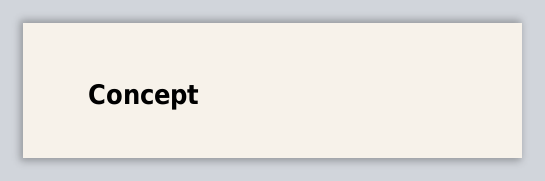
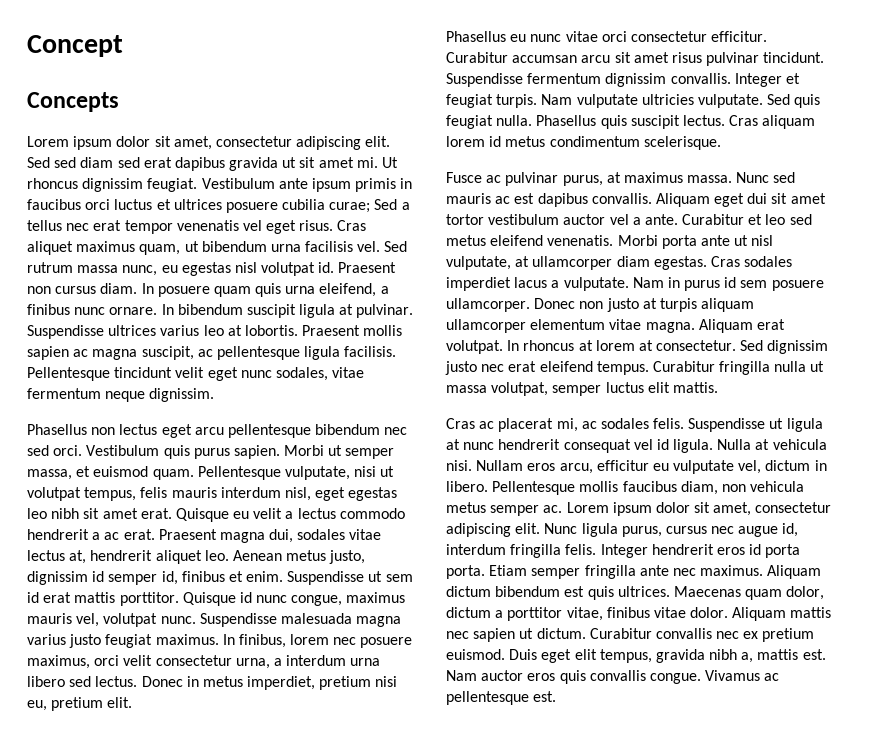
+ Concepts
+ Lorem ipsum dolor sit amet, consectetur adipiscing elit. Sed sed diam sed erat dapibus gravida ut sit amet mi. Ut rhoncus dignissim feugiat. Vestibulum ante ipsum primis in faucibus orci luctus et ultrices posuere cubilia curae; Sed a tellus nec erat tempor venenatis vel eget risus. Cras aliquet maximus quam, ut bibendum urna facilisis vel. Sed rutrum massa nunc, eu egestas nisl volutpat id. Praesent non cursus diam. In posuere quam quis urna eleifend, a finibus nunc ornare. In bibendum suscipit ligula at pulvinar. Suspendisse ultrices varius leo at lobortis. Praesent mollis sapien ac magna suscipit, ac pellentesque ligula facilisis. Pellentesque tincidunt velit eget nunc sodales, vitae fermentum neque dignissim.
+ Phasellus non lectus eget arcu pellentesque bibendum nec sed orci. Vestibulum quis purus sapien. Morbi ut semper massa, et euismod quam. Pellentesque vulputate, nisi ut volutpat tempus, felis mauris interdum nisl, eget egestas leo nibh sit amet erat. Quisque eu velit a lectus commodo hendrerit a ac erat. Praesent magna dui, sodales vitae lectus at, hendrerit aliquet leo. Aenean metus justo, dignissim id semper id, finibus et enim. Suspendisse ut sem id erat mattis porttitor. Quisque id nunc congue, maximus mauris vel, volutpat nunc. Suspendisse malesuada magna varius justo feugiat maximus. In finibus, lorem nec posuere maximus, orci velit consectetur urna, a interdum urna libero sed lectus. Donec in metus imperdiet, pretium nisi eu, pretium elit.
+ Phasellus eu nunc vitae orci consectetur efficitur. Curabitur accumsan arcu sit amet risus pulvinar tincidunt. Suspendisse fermentum dignissim convallis. Integer et feugiat turpis. Nam vulputate ultricies vulputate. Sed quis feugiat nulla. Phasellus quis suscipit lectus. Cras aliquam lorem id metus condimentum scelerisque.
+ Fusce ac pulvinar purus, at maximus massa. Nunc sed mauris ac est dapibus convallis. Aliquam eget dui sit amet tortor vestibulum auctor vel a ante. Curabitur et leo sed metus eleifend venenatis. Morbi porta ante ut nisl vulputate, at ullamcorper diam egestas. Cras sodales imperdiet lacus a vulputate. Nam in purus id sem posuere ullamcorper. Donec non justo at turpis aliquam ullamcorper elementum vitae magna. Aliquam erat volutpat. In rhoncus at lorem at consectetur. Sed dignissim justo nec erat eleifend tempus. Curabitur fringilla nulla ut massa volutpat, semper luctus elit mattis.
+ Cras ac placerat mi, ac sodales felis. Suspendisse ut ligula at nunc hendrerit consequat vel id ligula. Nulla at vehicula nisi. Nullam eros arcu, efficitur eu vulputate vel, dictum in libero. Pellentesque mollis faucibus diam, non vehicula metus semper ac. Lorem ipsum dolor sit amet, consectetur adipiscing elit. Nunc ligula purus, cursus nec augue id, interdum fringilla felis. Integer hendrerit eros id porta porta. Etiam semper fringilla ante nec maximus. Aliquam dictum bibendum est quis ultrices. Maecenas quam dolor, dictum a porttitor vitae, finibus vitae dolor. Aliquam mattis nec sapien ut dictum. Curabitur convallis nec ex pretium euismod. Duis eget elit tempus, gravida nibh a, mattis est. Nam auctor eros quis convallis congue. Vivamus ac pellentesque est.

